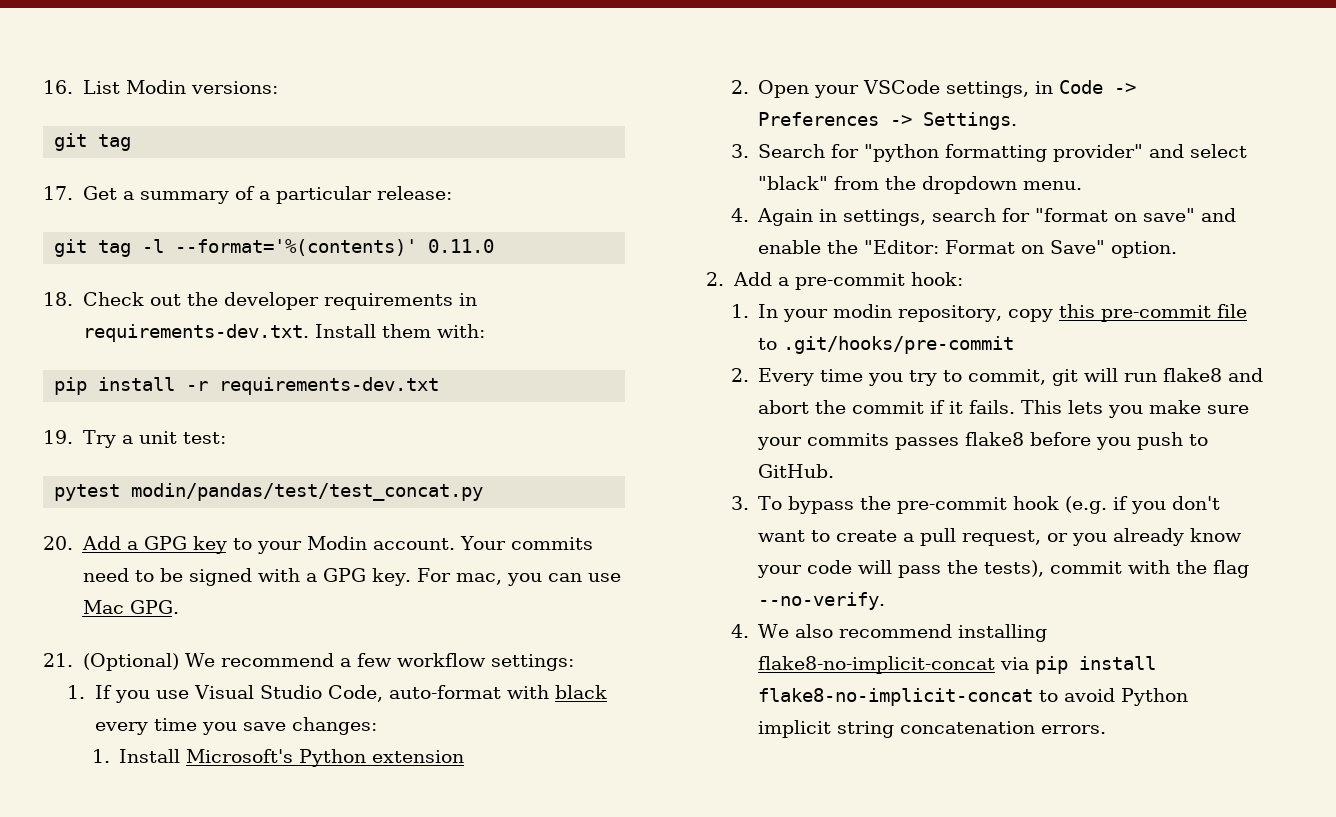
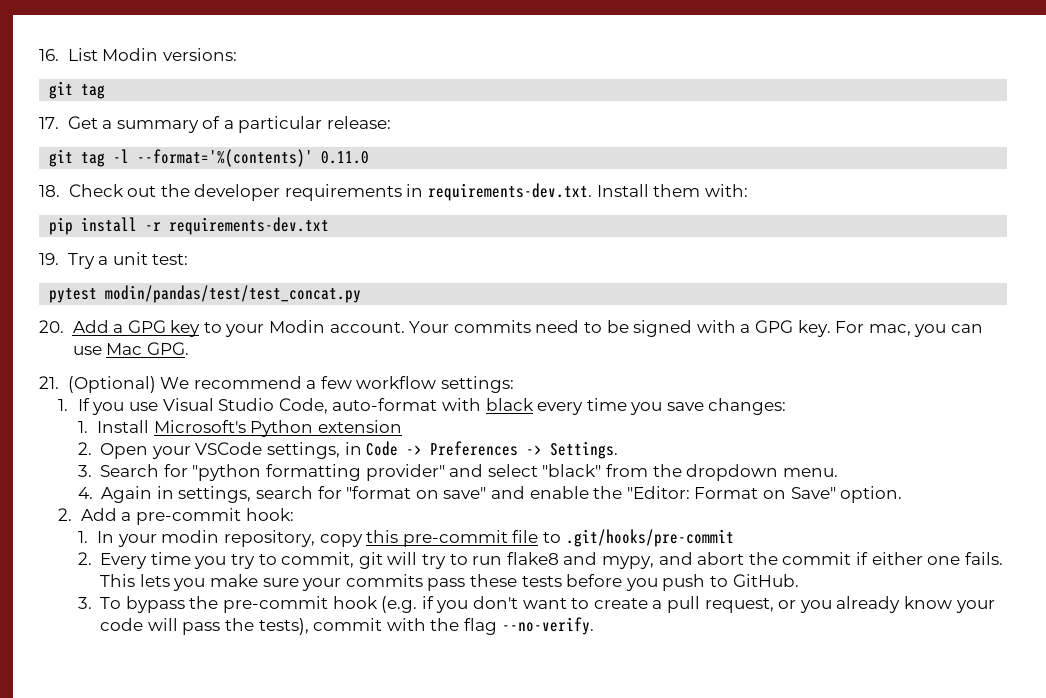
- 2. Every time you try to commit, git will run flake8 and abort the commit if it fails.
+ 2. Every time you try to commit, git will try to run flake8 and mypy, and abort the commit if either one fails.
- This lets you make sure your commits passes flake8 before you push to GitHub.
+ This lets you make sure your commits pass these tests before you push to GitHub.
- 4. We also recommend installing flake8-no-implicit-concat via pip install flake8-no-implicit-concat to avoid Python implicit string concatenation errors.

